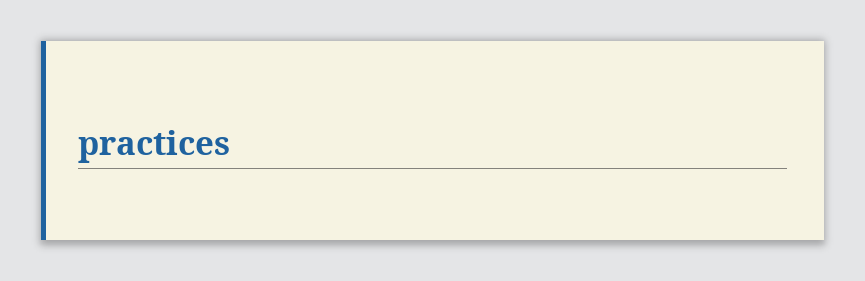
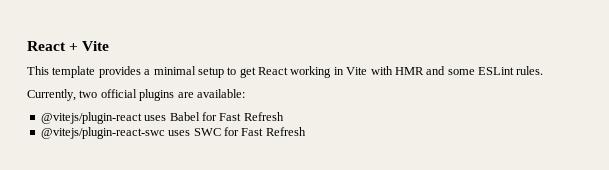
- practices
+ React + Vite
+ This template provides a minimal setup to get React working in Vite with HMR and some ESLint rules.
+ Currently, two official plugins are available:
+ @vitejs/plugin-react uses Babel for Fast Refresh
+ @vitejs/plugin-react-swc uses SWC for Fast Refresh

